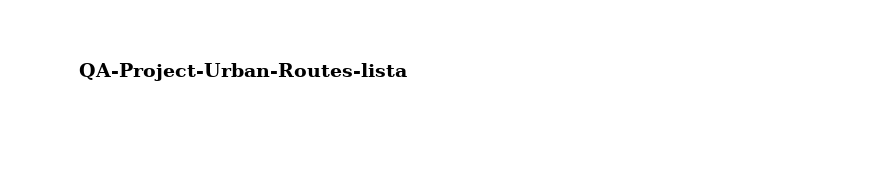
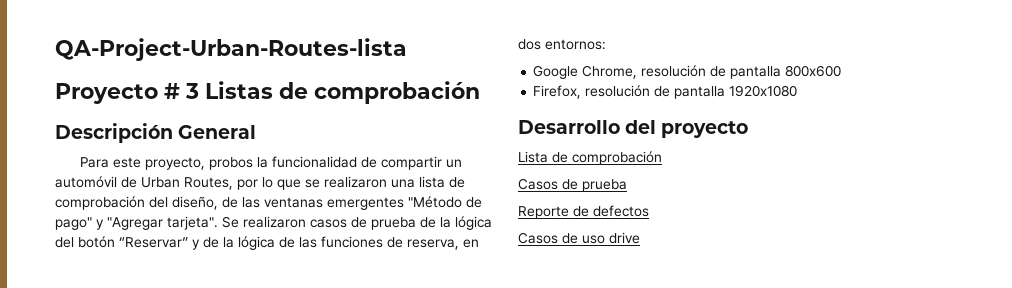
+ Proyecto # 3 Listas de comprobación
+ Descripción General
+ Para este proyecto, probos la funcionalidad de compartir un automóvil de Urban Routes, por lo que se realizaron una lista de comprobación del diseño, de las ventanas emergentes "Método de pago" y "Agregar tarjeta". Se realizaron casos de prueba de la lógica del botón “Reservar” y de la lógica de las funciones de reserva, en dos entornos:
+ Google Chrome, resolución de pantalla 800x600
+ Firefox, resolución de pantalla 1920x1080
+ Desarrollo del proyecto
+ Lista de comprobación
+ Casos de prueba
+ Reporte de defectos
+ Casos de uso drive

